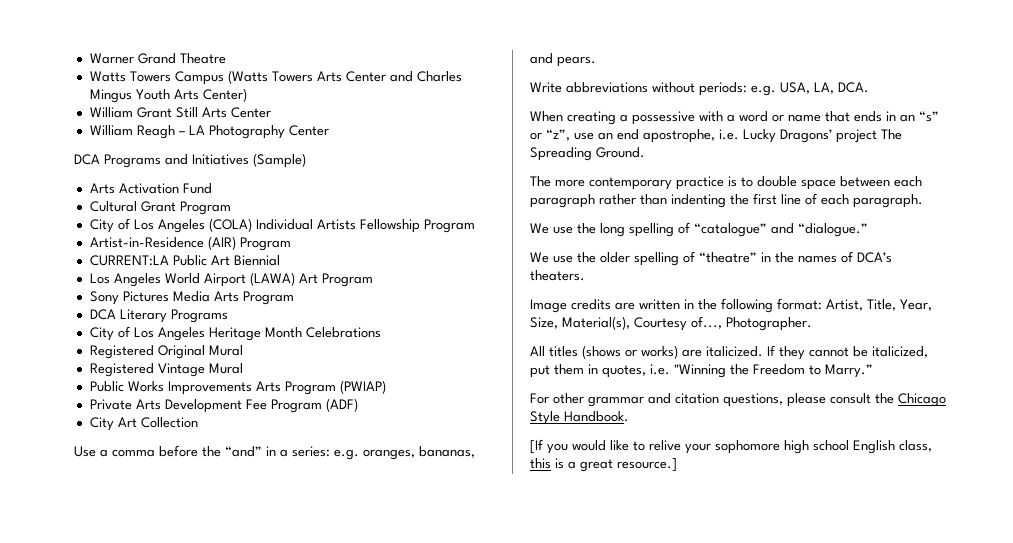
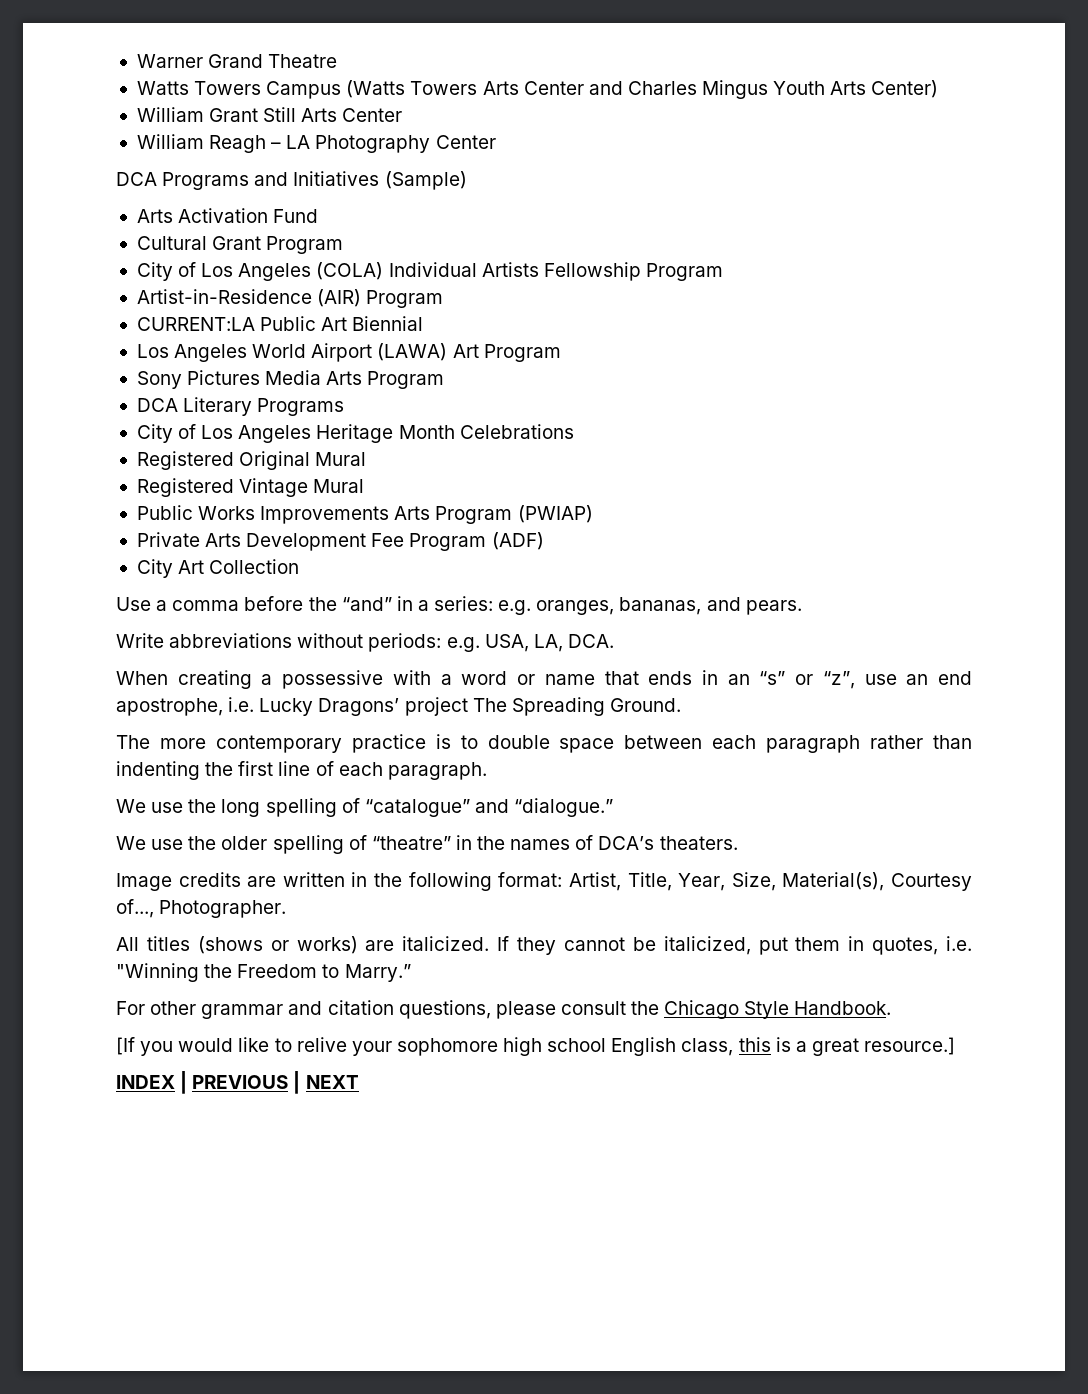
+ INDEX | PREVIOUS | NEXT

